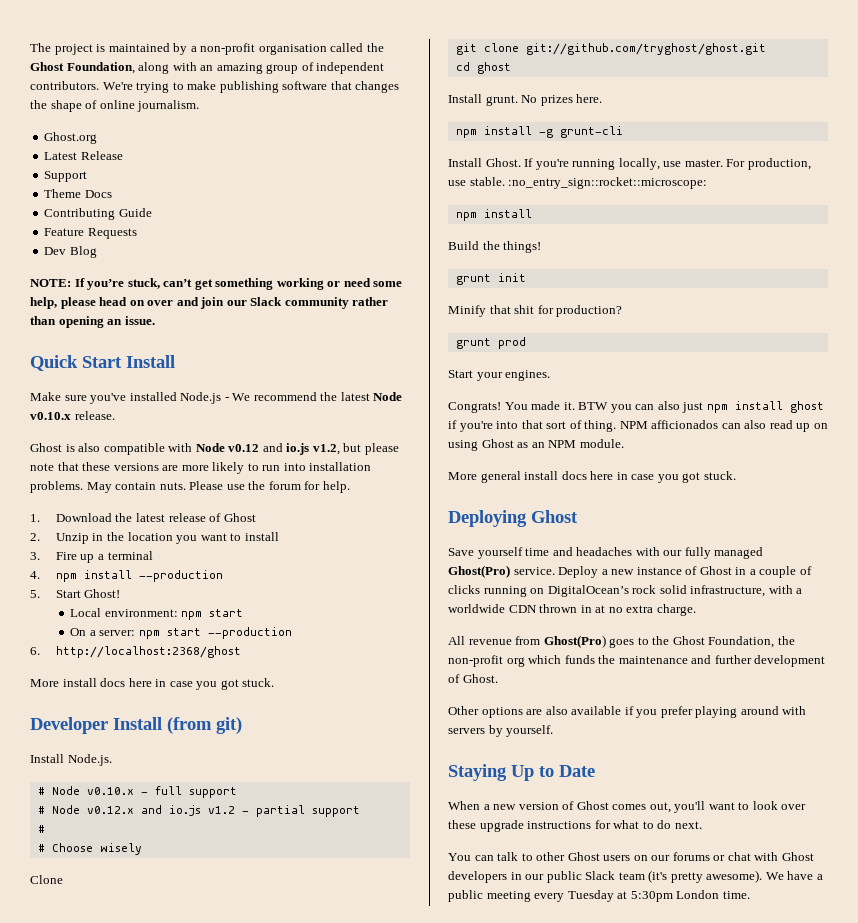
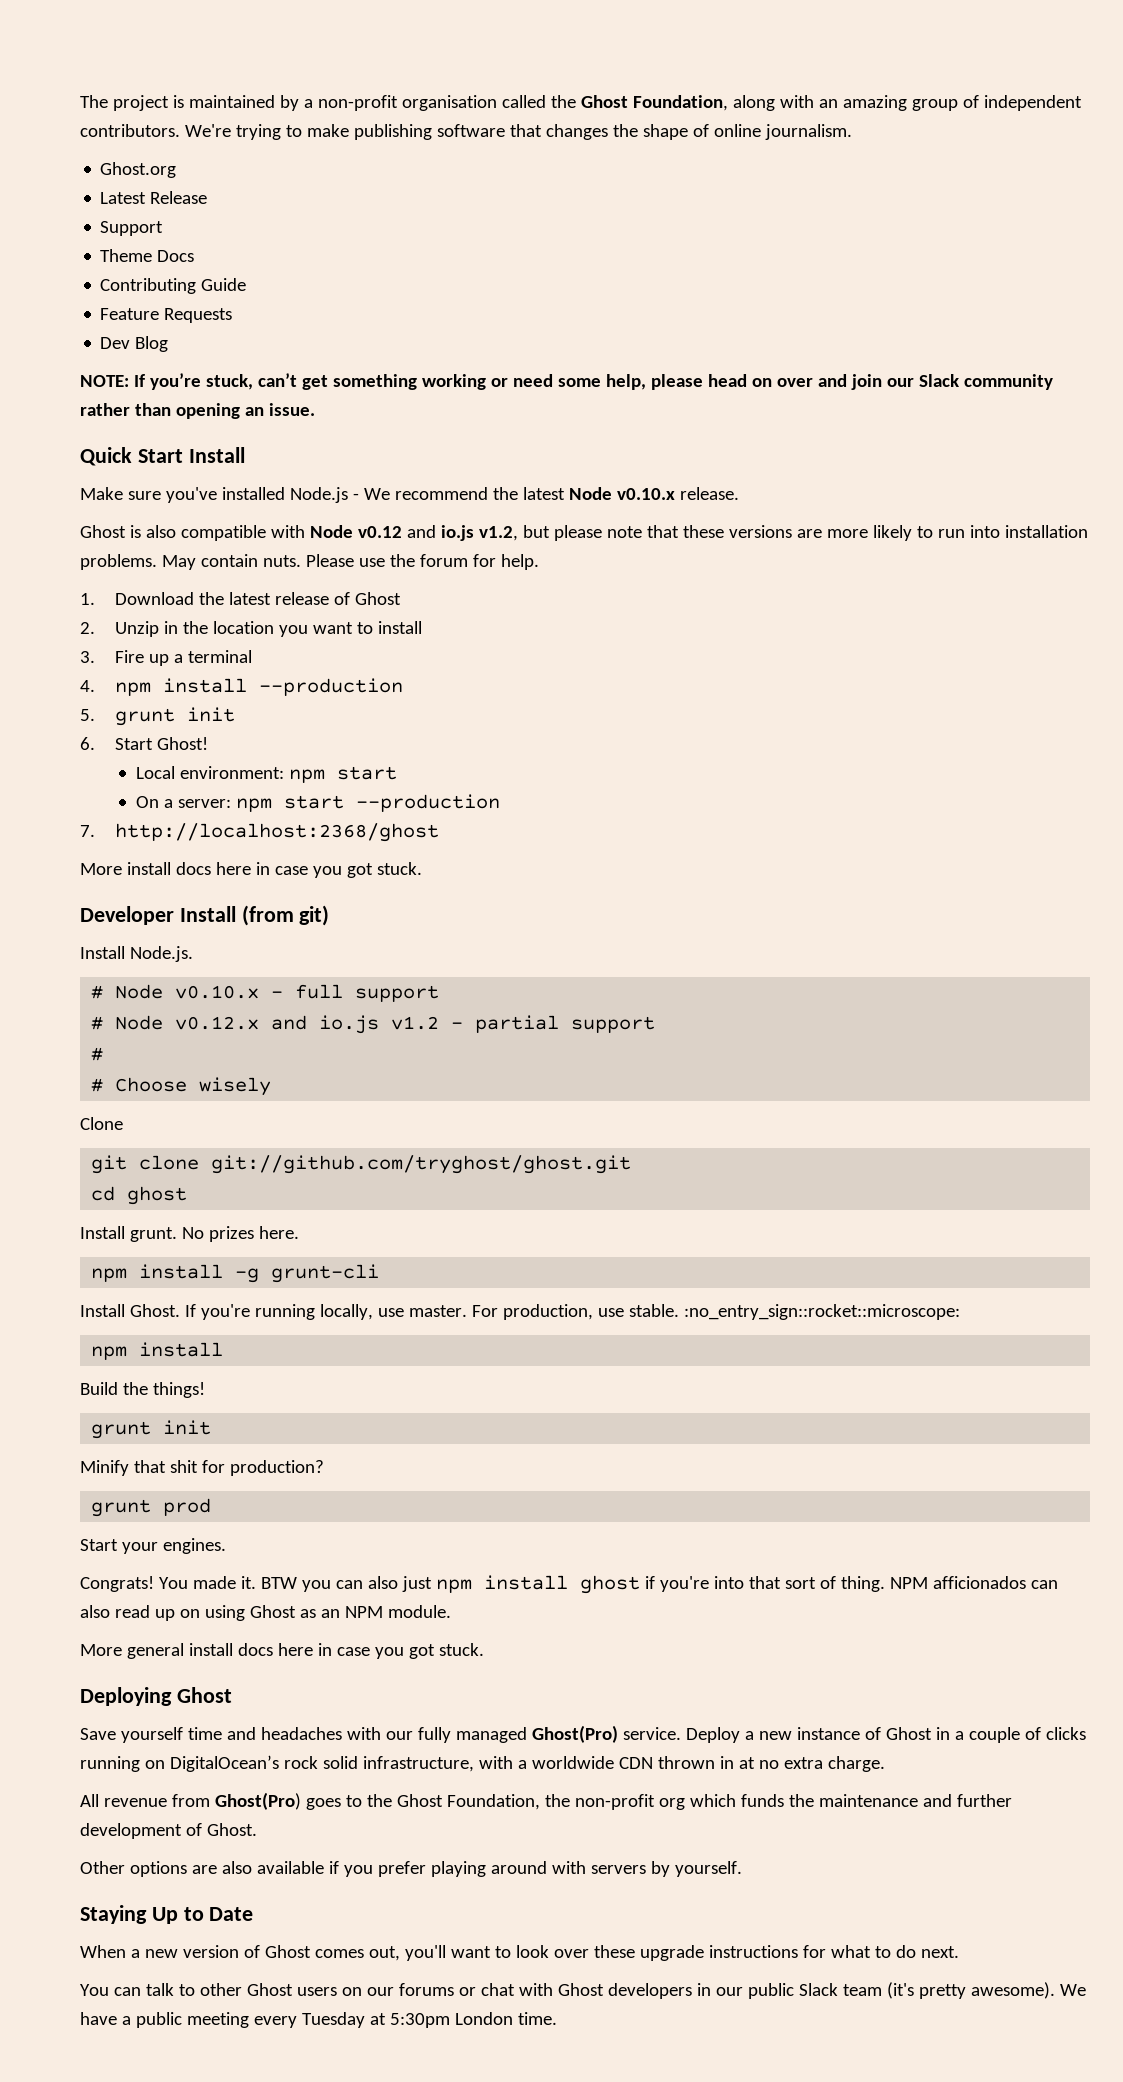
- 5. Start Ghost!
+ 5. grunt init
+ 6. Start Ghost!
- 6. http://localhost:2368/ghost
+ 7. http://localhost:2368/ghost

